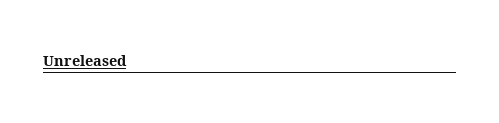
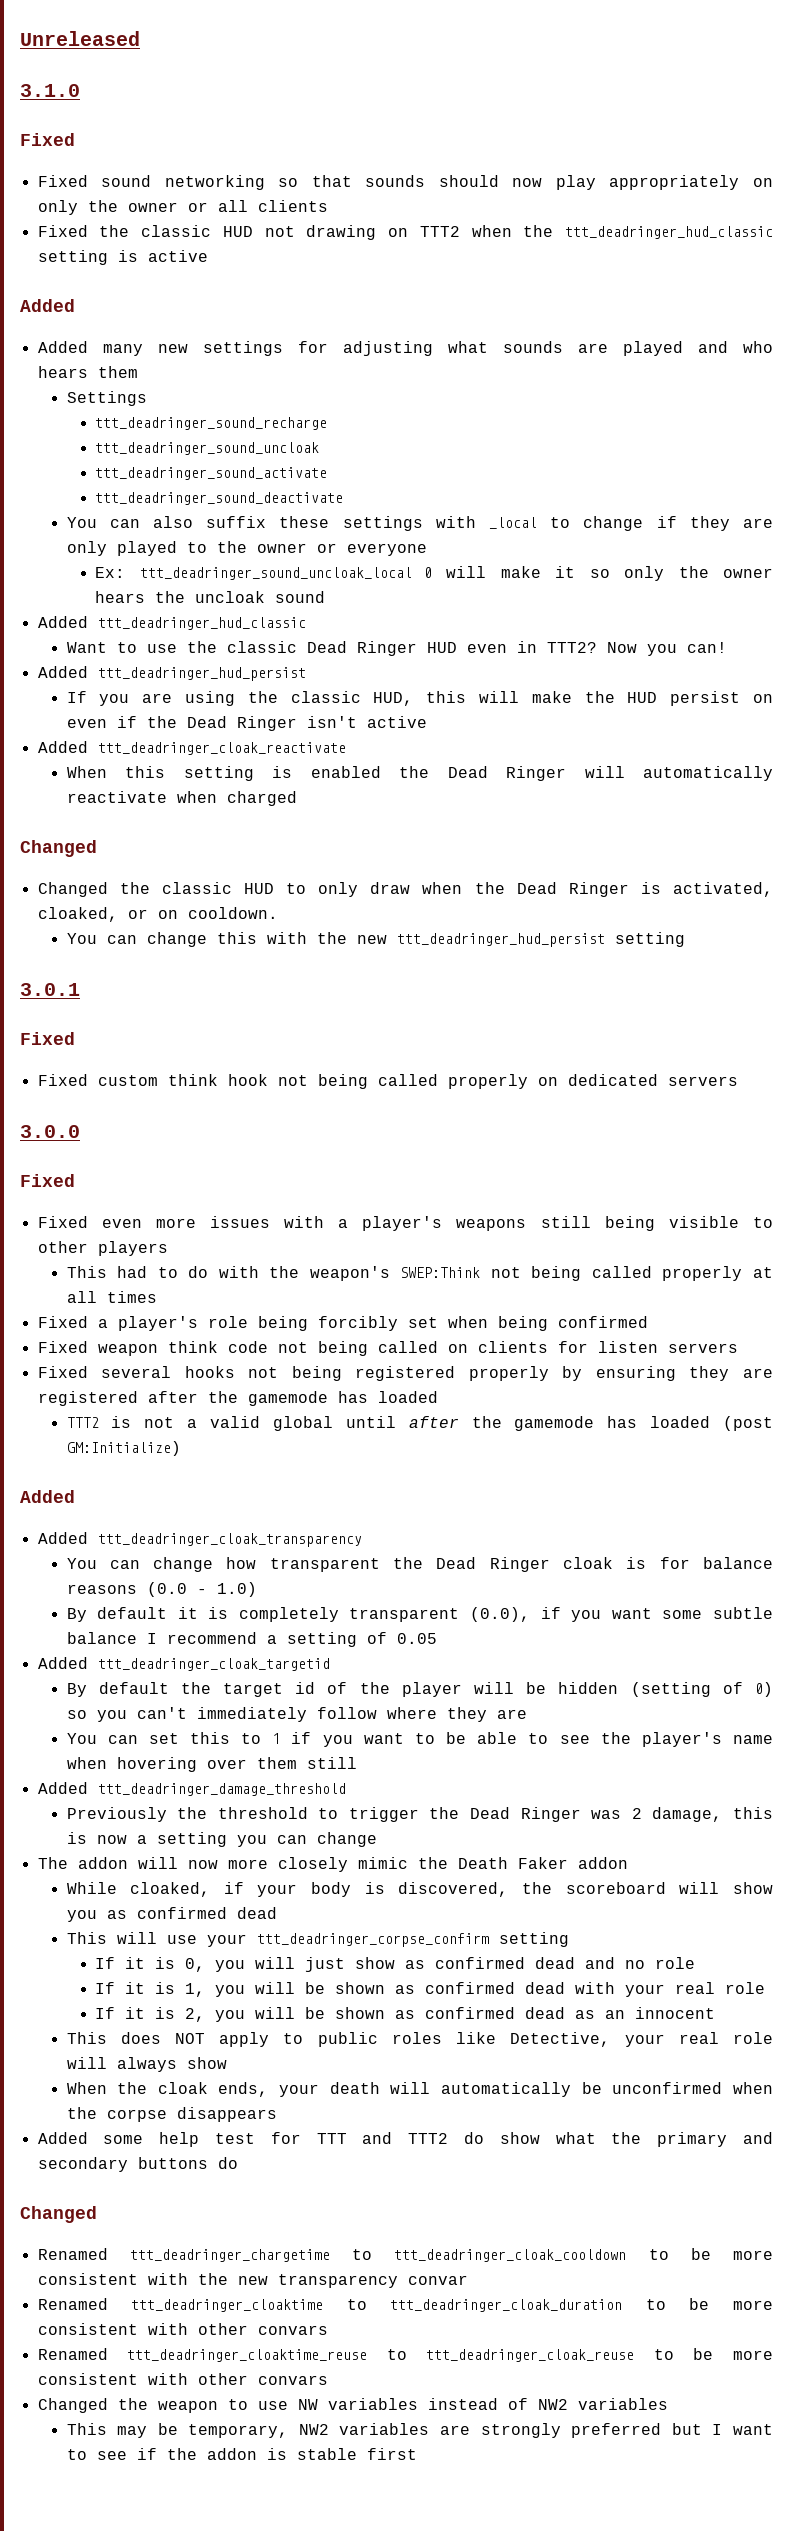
+ 3.1.0
+ Fixed
+ Fixed sound networking so that sounds should now play appropriately on only the owner or all clients
+ Fixed the classic HUD not drawing on TTT2 when the ttt_deadringer_hud_classic setting is active
+ Added
+ Added many new settings for adjusting what sounds are played and who hears them
+ Settings
+ ttt_deadringer_sound_recharge
+ ttt_deadringer_sound_uncloak
+ ttt_deadringer_sound_activate
+ ttt_deadringer_sound_deactivate
+ You can also suffix these settings with _local to change if they are only played to the owner or everyone
+ Ex: ttt_deadringer_sound_uncloak_local 0 will make it so only the owner hears the uncloak sound
+ Added ttt_deadringer_hud_classic
+ Want to use the classic Dead Ringer HUD even in TTT2? Now you can!
+ Added ttt_deadringer_hud_persist
+ If you are using the classic HUD, this will make the HUD persist on even if the Dead Ringer isn't active
+ Added ttt_deadringer_cloak_reactivate
+ When this setting is enabled the Dead Ringer will automatically reactivate when charged
+ Changed
+ Changed the classic HUD to only draw when the Dead Ringer is activated, cloaked, or on cooldown.
+ You can change this with the new ttt_deadringer_hud_persist setting
+ 3.0.1
+ Fixed
+ Fixed custom think hook not being called properly on dedicated servers
+ 3.0.0
+ Fixed
+ Fixed even more issues with a player's weapons still being visible to other players
+ This had to do with the weapon's SWEP:Think not being called properly at all times
+ Fixed a player's role being forcibly set when being confirmed
+ Fixed weapon think code not being called on clients for listen servers
+ Fixed several hooks not being registered properly by ensuring they are registered after the gamemode has loaded
+ TTT2 is not a valid global until after the gamemode has loaded (post GM:Initialize)
+ Added
+ Added ttt_deadringer_cloak_transparency
+ You can change how transparent the Dead Ringer cloak is for balance reasons (0.0 - 1.0)
+ By default it is completely transparent (0.0), if you want some subtle balance I recommend a setting of 0.05
+ Added ttt_deadringer_cloak_targetid
+ By default the target id of the player will be hidden (setting of 0) so you can't immediately follow where they are
+ You can set this to 1 if you want to be able to see the player's name when hovering over them still
+ Added ttt_deadringer_damage_threshold
+ Previously the threshold to trigger the Dead Ringer was 2 damage, this is now a setting you can change
+ The addon will now more closely mimic the Death Faker addon
+ While cloaked, if your body is discovered, the scoreboard will show you as confirmed dead
+ This will use your ttt_deadringer_corpse_confirm setting
+ If it is 0, you will just show as confirmed dead and no role
+ If it is 1, you will be shown as confirmed dead with your real role
+ If it is 2, you will be shown as confirmed dead as an innocent
+ This does NOT apply to public roles like Detective, your real role will always show
+ When the cloak ends, your death will automatically be unconfirmed when the corpse disappears
+ Added some help test for TTT and TTT2 do show what the primary and secondary buttons do
+ Changed
+ Renamed ttt_deadringer_chargetime to ttt_deadringer_cloak_cooldown to be more consistent with the new transparency convar
+ Renamed ttt_deadringer_cloaktime to ttt_deadringer_cloak_duration to be more consistent with other convars
+ Renamed ttt_deadringer_cloaktime_reuse to ttt_deadringer_cloak_reuse to be more consistent with other convars
+ Changed the weapon to use NW variables instead of NW2 variables
+ This may be temporary, NW2 variables are strongly preferred but I want to see if the addon is stable first

